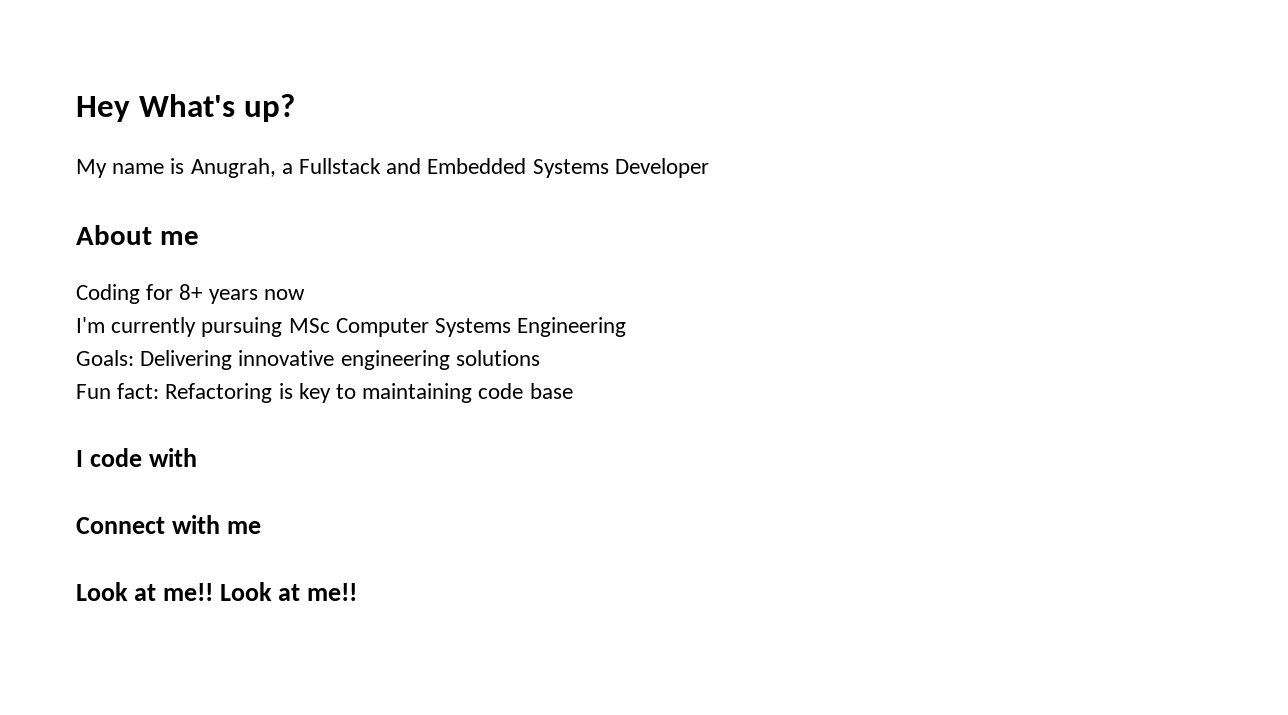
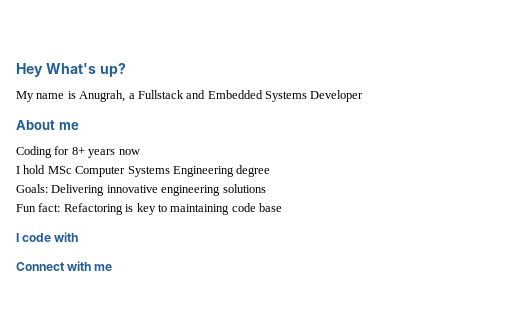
- I'm currently pursuing MSc Computer Systems Engineering
+ I hold MSc Computer Systems Engineering degree
- Look at me!! Look at me!!

